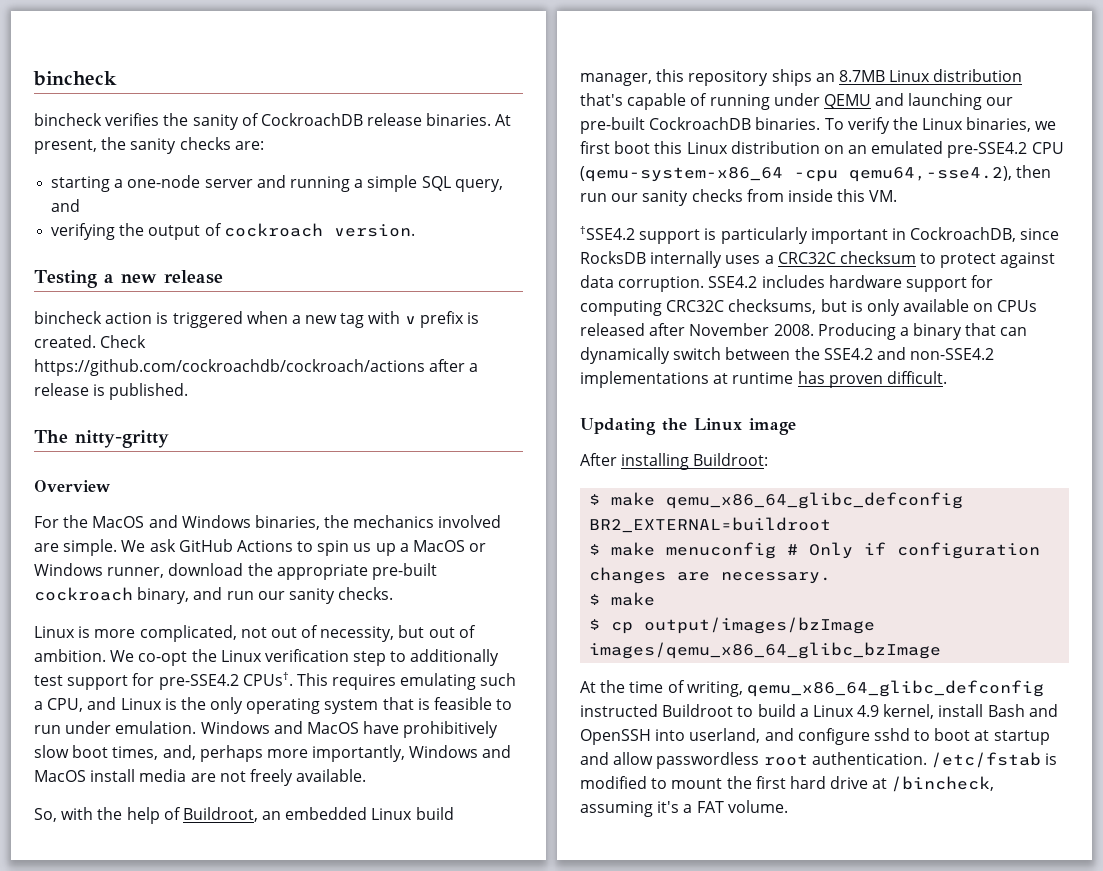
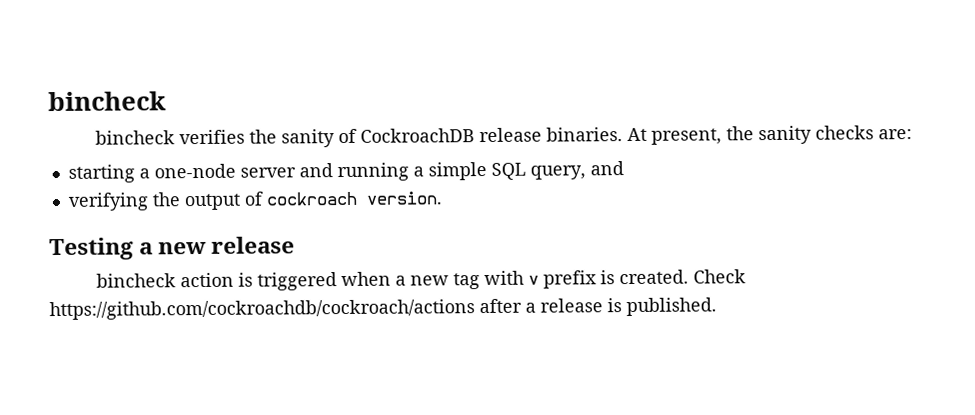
- The nitty-gritty
- Overview
- For the MacOS and Windows binaries, the mechanics involved are simple. We ask GitHub Actions to spin us up a MacOS or Windows runner, download the appropriate pre-built cockroach binary, and run our sanity checks.
- Linux is more complicated, not out of necessity, but out of ambition. We co-opt the Linux verification step to additionally test support for pre-SSE4.2 CPUs†. This requires emulating such a CPU, and Linux is the only operating system that is feasible to run under emulation. Windows and MacOS have prohibitively slow boot times, and, perhaps more importantly, Windows and MacOS install media are not freely available.
- So, with the help of Buildroot, an embedded Linux build manager, this repository ships an 8.7MB Linux distribution that's capable of running under QEMU and launching our pre-built CockroachDB binaries. To verify the Linux binaries, we first boot this Linux distribution on an emulated pre-SSE4.2 CPU (qemu-system-x86_64 -cpu qemu64,-sse4.2), then run our sanity checks from inside this VM.
- †SSE4.2 support is particularly important in CockroachDB, since RocksDB internally uses a CRC32C checksum to protect against data corruption. SSE4.2 includes hardware support for computing CRC32C checksums, but is only available on CPUs released after November 2008. Producing a binary that can dynamically switch between the SSE4.2 and non-SSE4.2 implementations at runtime has proven difficult.
- Updating the Linux image
- After installing Buildroot:
- $ make qemu_x86_64_glibc_defconfig BR2_EXTERNAL=buildroot
- $ make menuconfig # Only if configuration changes are necessary.
- $ make
- $ cp output/images/bzImage images/qemu_x86_64_glibc_bzImage
- At the time of writing, qemu_x86_64_glibc_defconfig instructed Buildroot to build a Linux 4.9 kernel, install Bash and OpenSSH into userland, and configure sshd to boot at startup and allow passwordless root authentication. /etc/fstab is modified to mount the first hard drive at /bincheck, assuming it's a FAT volume.

